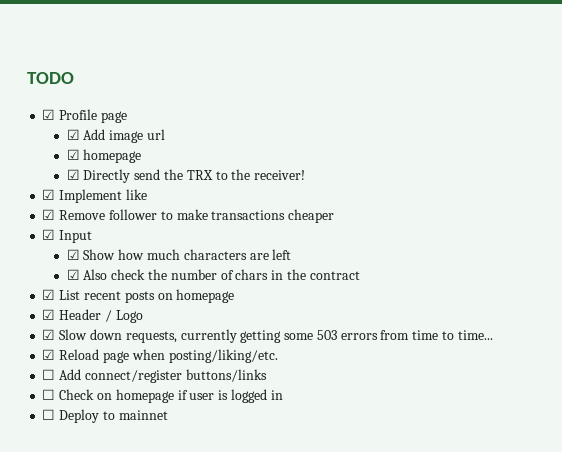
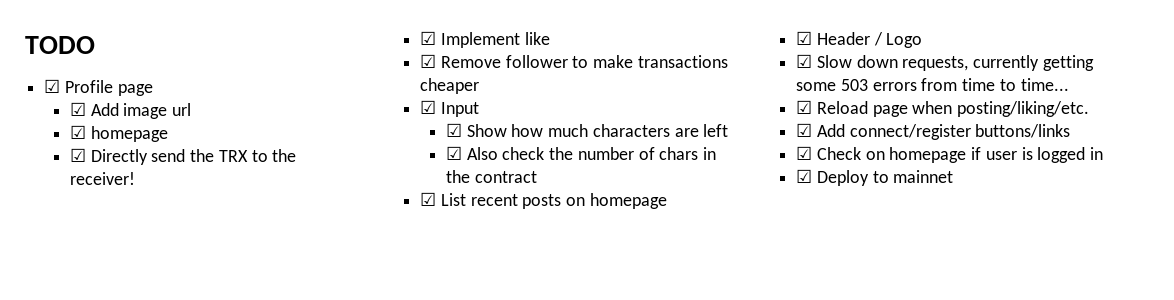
- ☐ Add connect/register buttons/links
+ ☑ Add connect/register buttons/links
- ☐ Check on homepage if user is logged in
+ ☑ Check on homepage if user is logged in
- ☐ Deploy to mainnet
+ ☑ Deploy to mainnet

